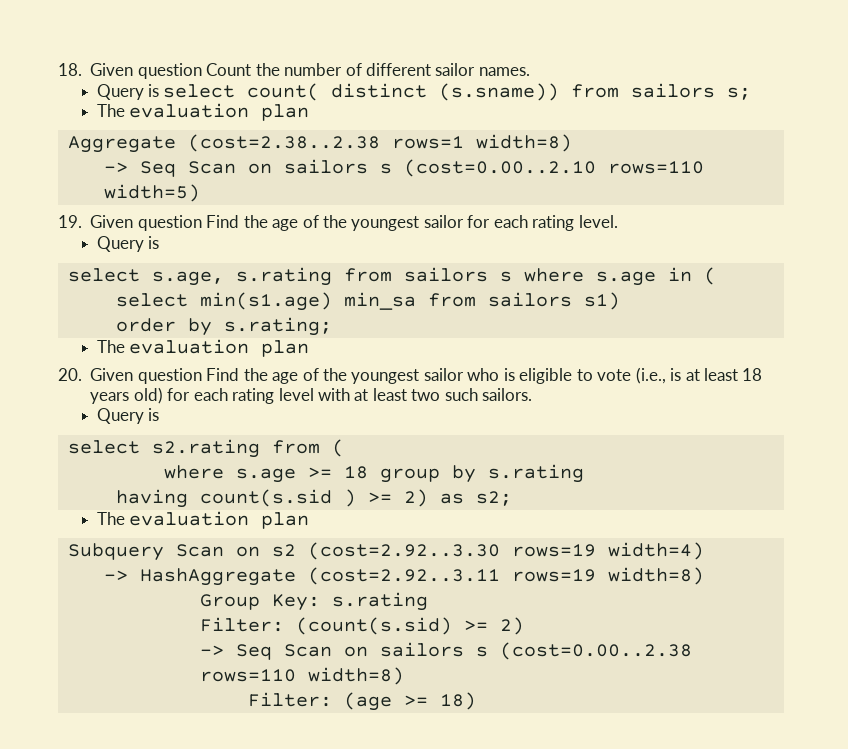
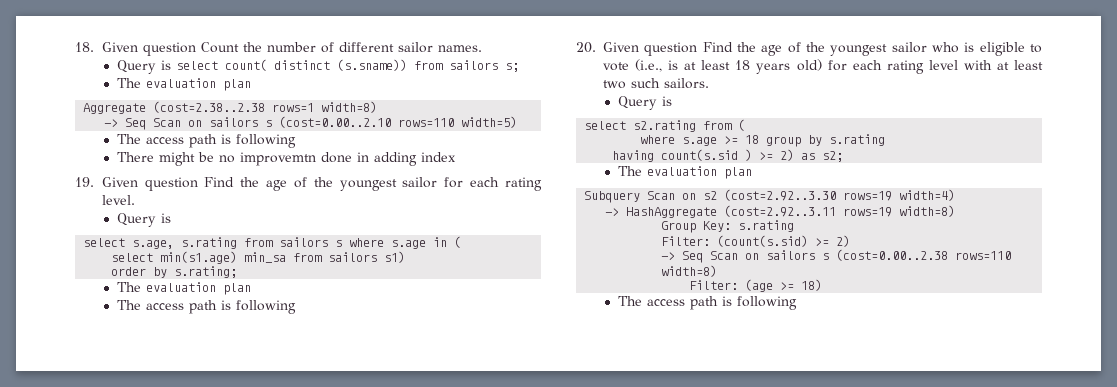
  -> Seq Scan on sailors s (cost=0.00..2.10 rows=110 width=5)
+ The access path is following
+ There might be no improvemtn done in adding index
  order by s.rating;
  The evaluation plan
+ The access path is following
  Filter: (age >= 18)
+ The access path is following

